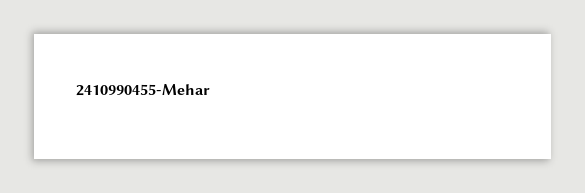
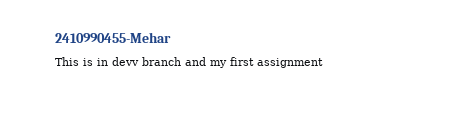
+ This is in devv branch and my first assignment

